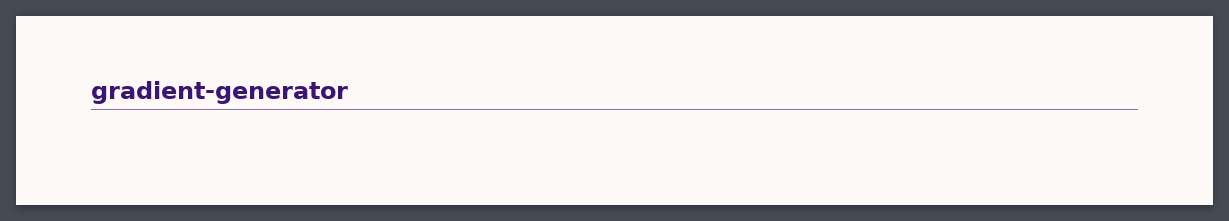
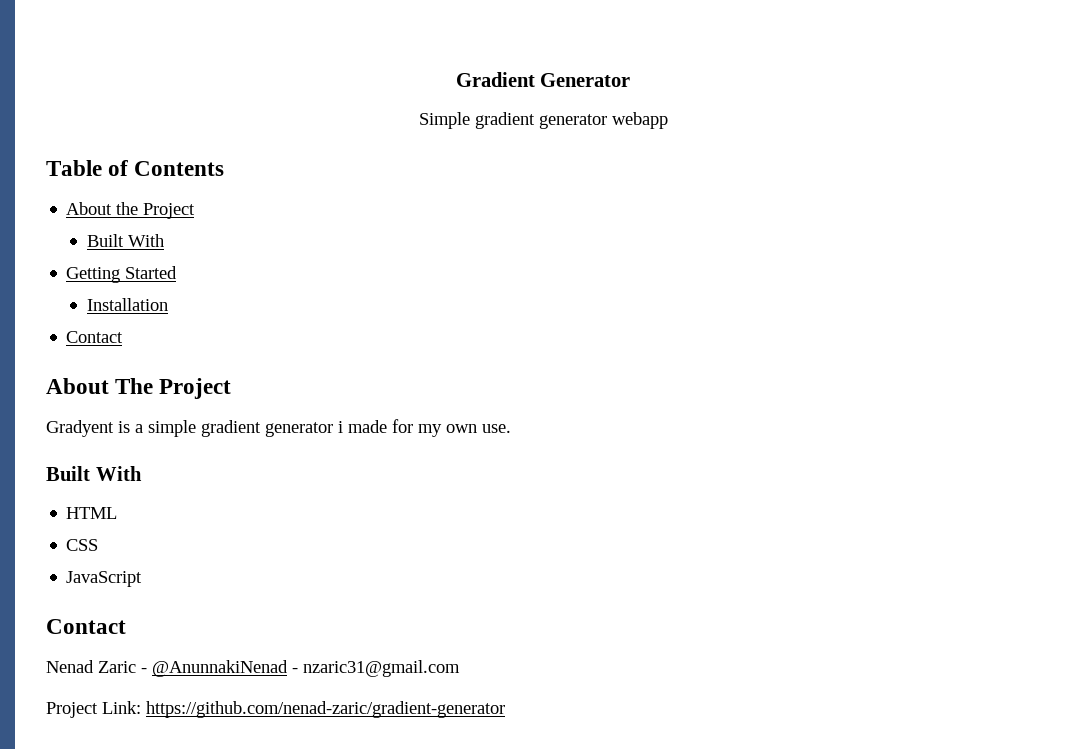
- gradient-generator
+ Gradient Generator
+ Simple gradient generator webapp
+ Table of Contents
+ About the Project
+ Built With
+ Getting Started
+ Installation
+ Contact
+ About The Project
+ Gradyent is a simple gradient generator i made for my own use.
+ Built With
+ HTML
+ CSS
+ JavaScript
+ Contact
+ Nenad Zaric - @AnunnakiNenad - nzaric31@gmail.com
+ Project Link: https://github.com/nenad-zaric/gradient-generator

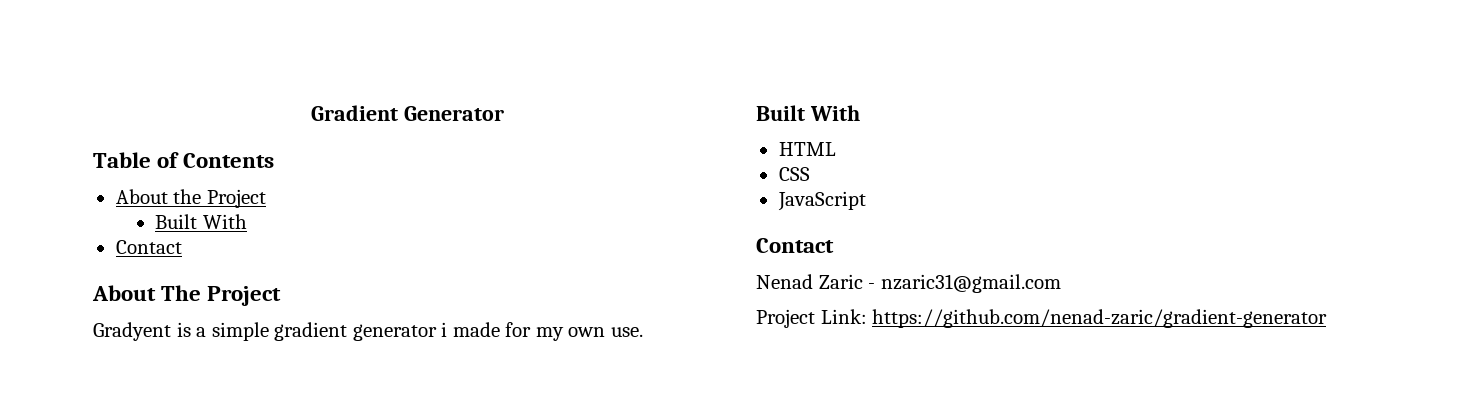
- Simple gradient generator webapp
- Getting Started
- Installation
- Nenad Zaric - @AnunnakiNenad - nzaric31@gmail.com
+ Nenad Zaric - nzaric31@gmail.com

